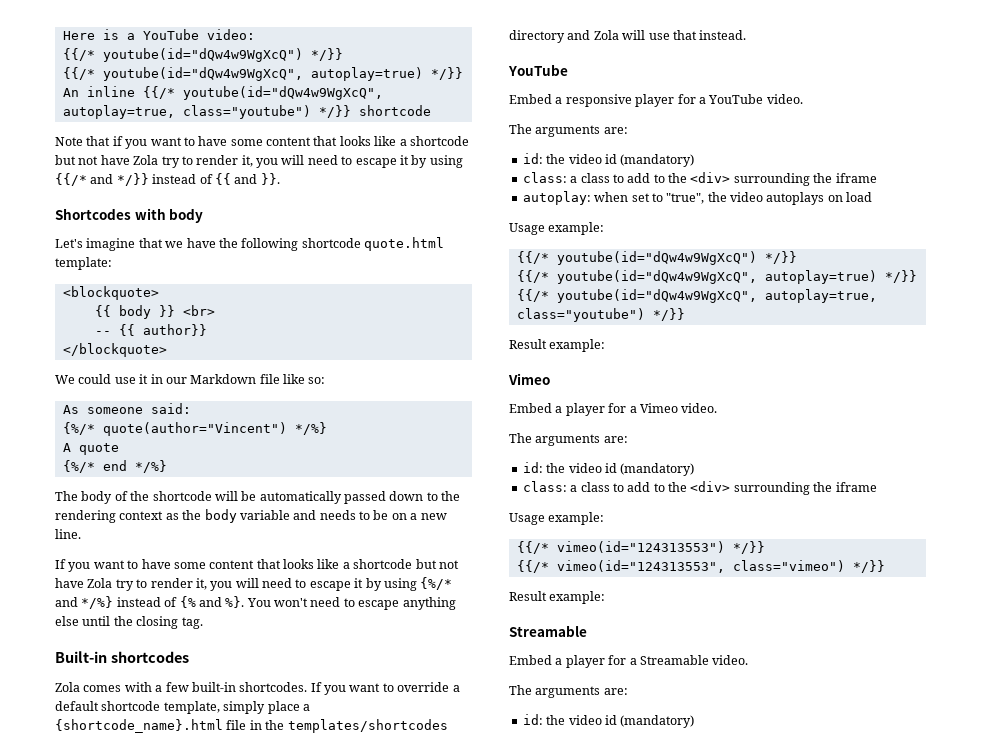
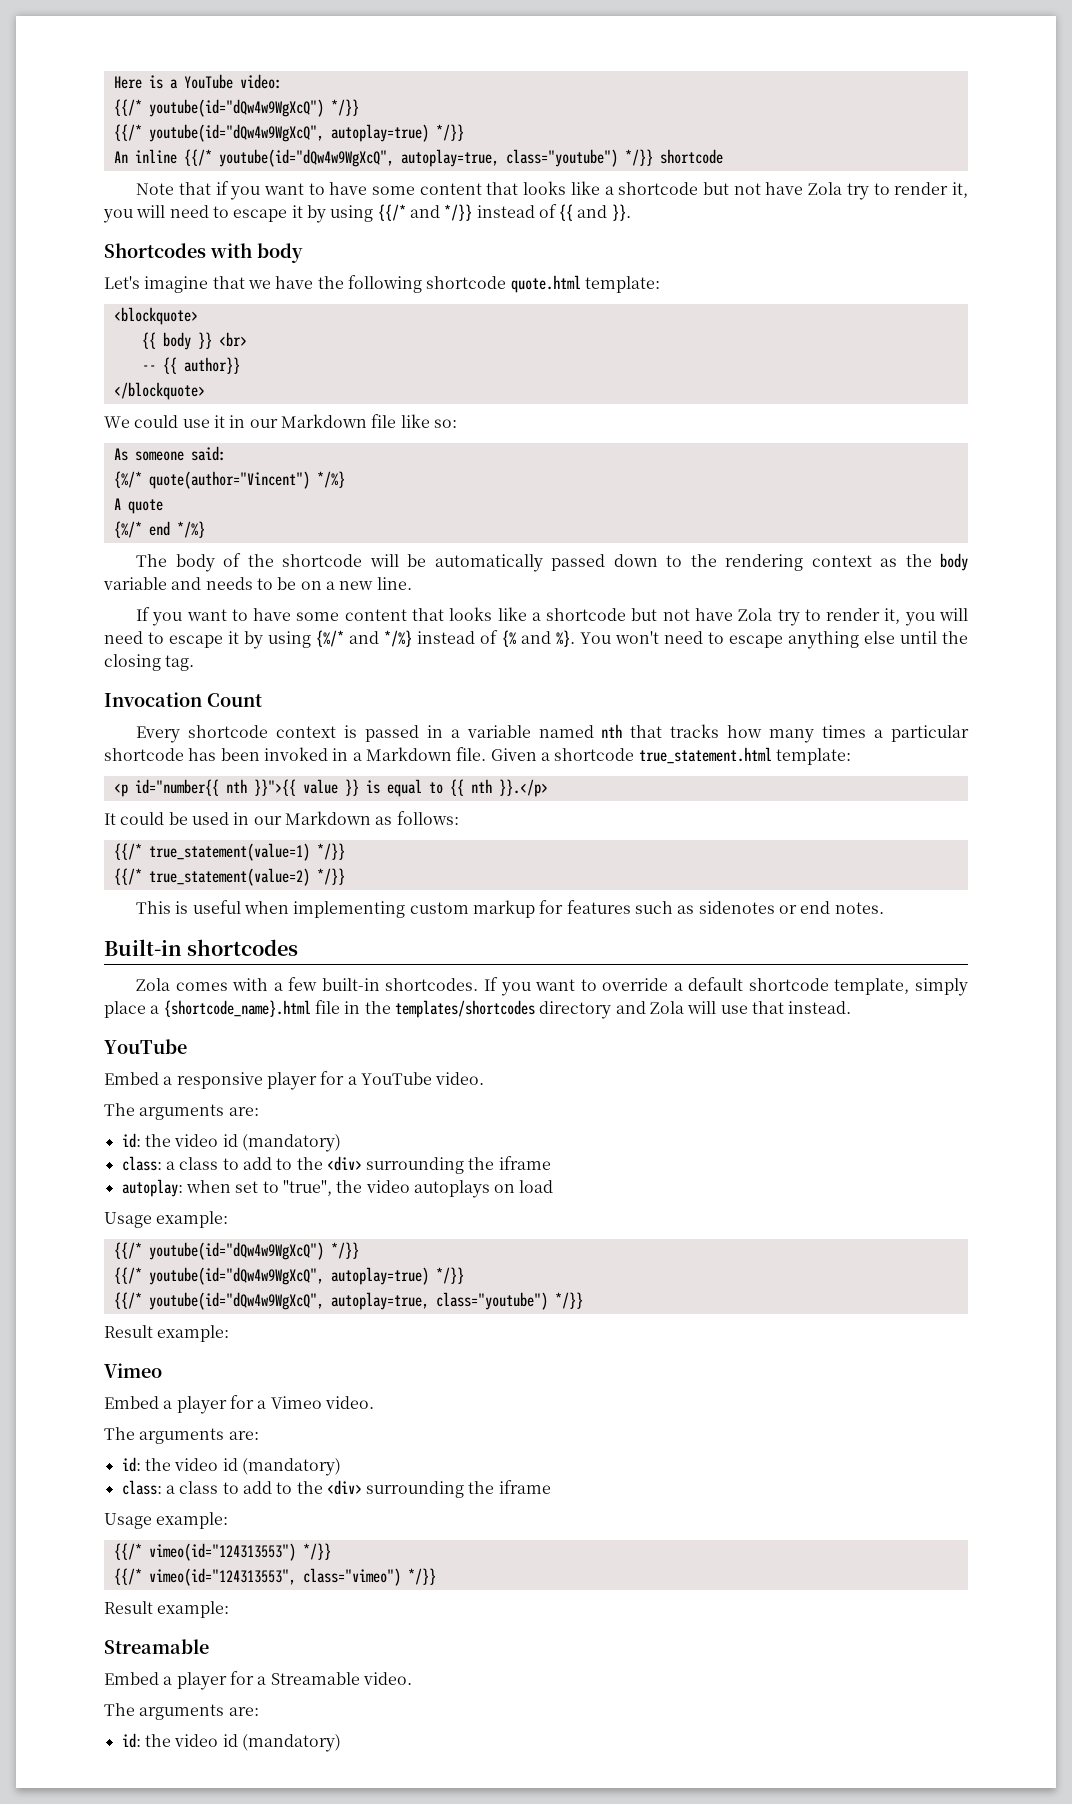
+ Invocation Count
+ Every shortcode context is passed in a variable named nth that tracks how many times a particular shortcode has been invoked in a Markdown file. Given a shortcode true_statement.html template:
+ <p id="number{{ nth }}">{{ value }} is equal to {{ nth }}.</p>
+ It could be used in our Markdown as follows:
+ {{/* true_statement(value=1) */}}
+ {{/* true_statement(value=2) */}}
+ This is useful when implementing custom markup for features such as sidenotes or end notes.

